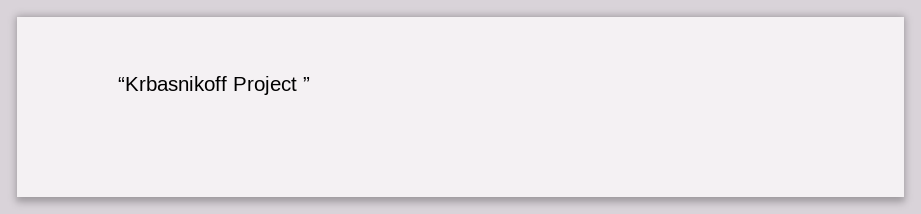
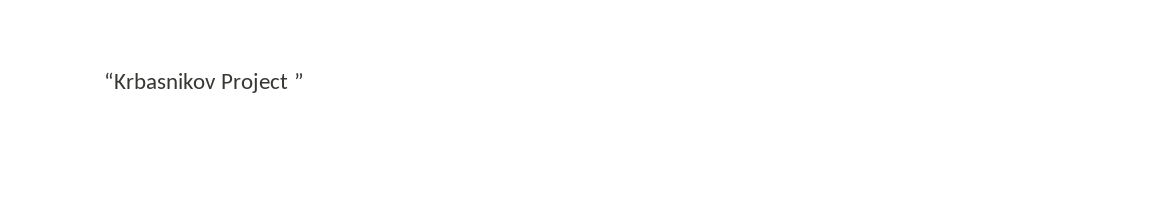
- “Krbasnikoff Project ”
+ “Krbasnikov Project ”

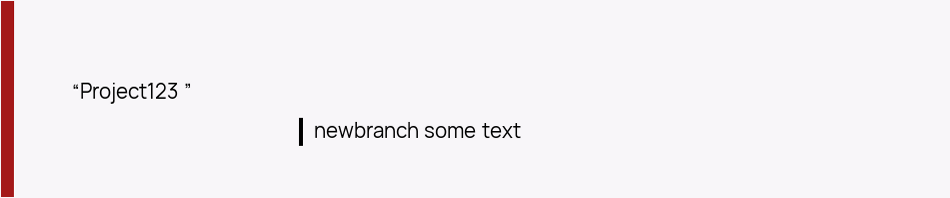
- “Krbasnikov Project ”
+ “Project123 ”
+ newbranch some text

